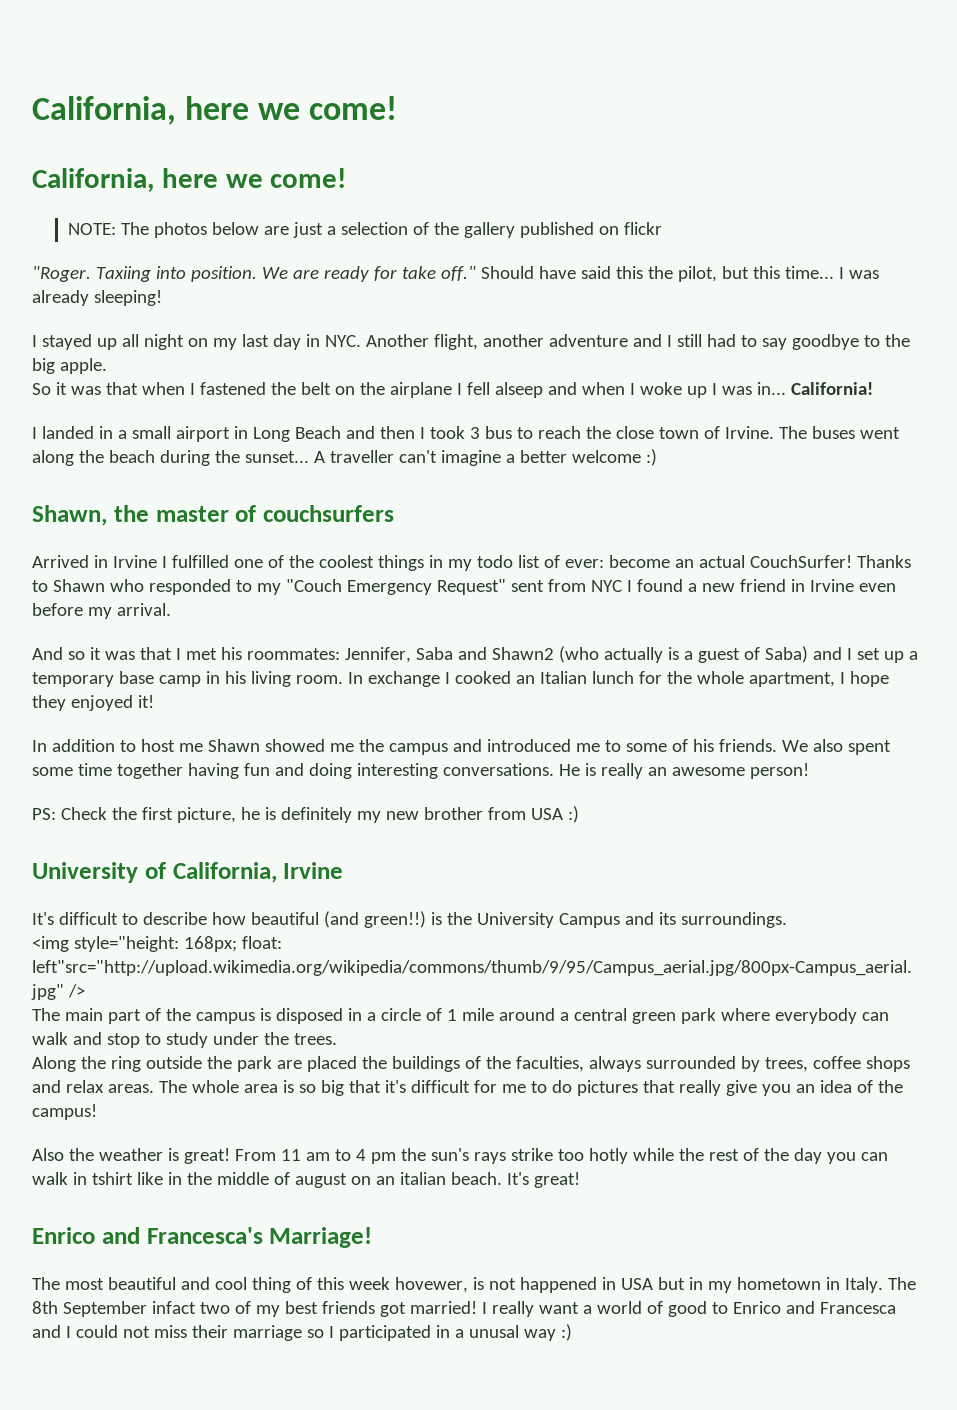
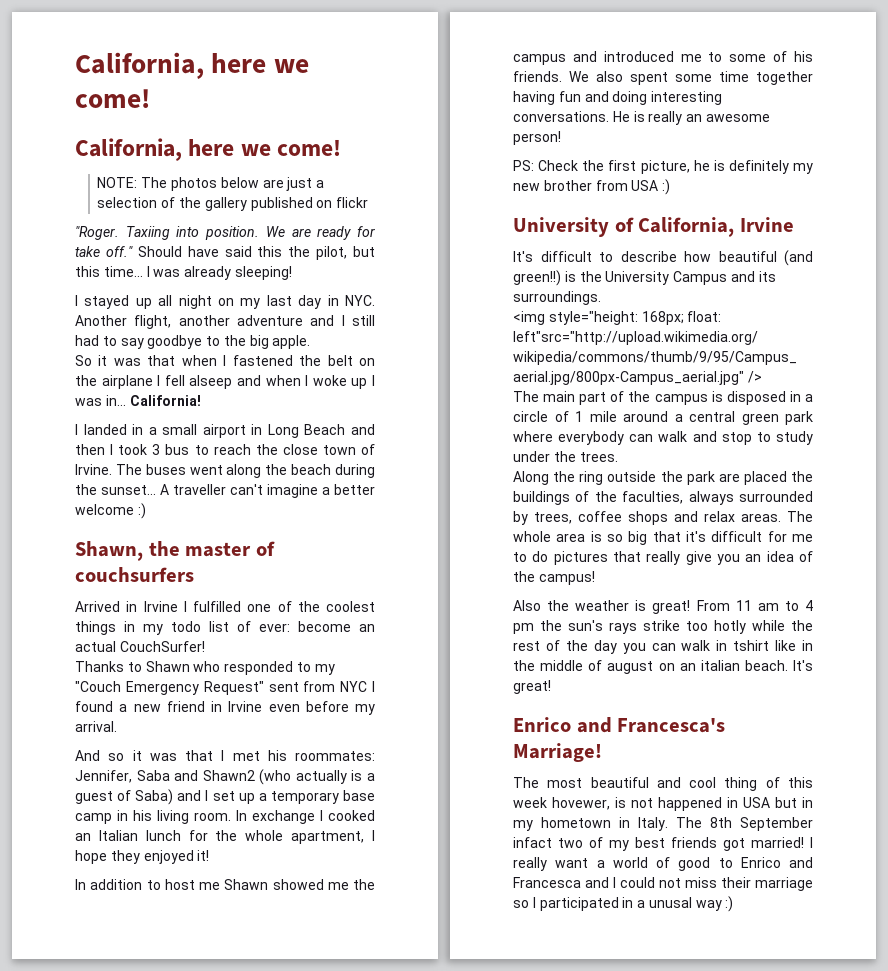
- Arrived in Irvine I fulfilled one of the coolest things in my todo list of ever: become an actual CouchSurfer! Thanks to Shawn who responded to my "Couch Emergency Request" sent from NYC I found a new friend in Irvine even before my arrival.
+ Arrived in Irvine I fulfilled one of the coolest things in my todo list of ever: become an actual CouchSurfer!
+ Thanks to Shawn who responded to my "Couch Emergency Request" sent from NYC I found a new friend in Irvine even before my arrival.

